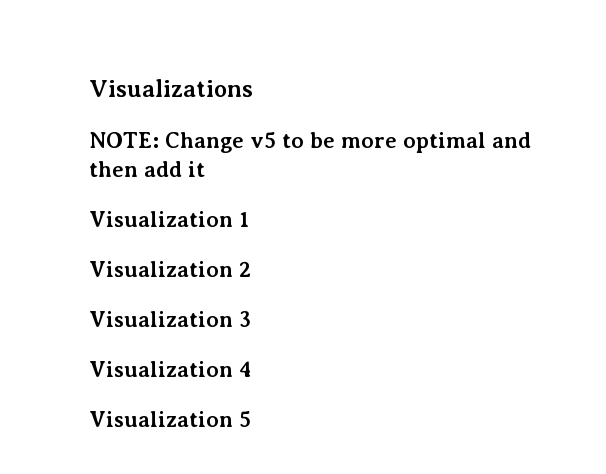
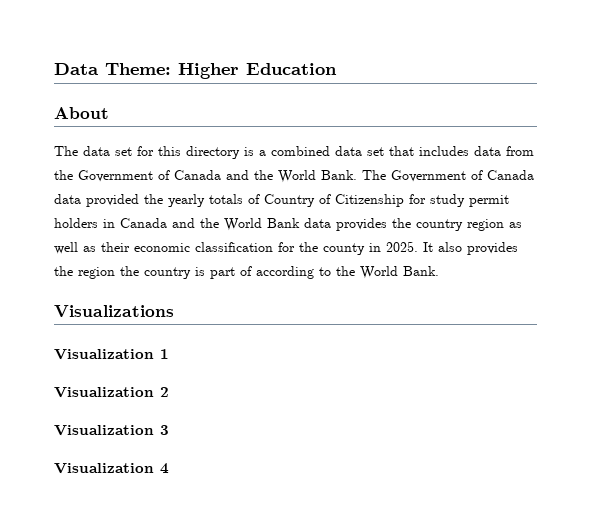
+ Data Theme: Higher Education
+ About
+ The data set for this directory is a combined data set that includes data from the Government of Canada and the World Bank. The Government of Canada data provided the yearly totals of Country of Citizenship for study permit holders in Canada and the World Bank data provides the country region as well as their economic classification for the county in 2025. It also provides the region the country is part of according to the World Bank.
  Visualizations
- NOTE: Change v5 to be more optimal and then add it
- Visualization 5

